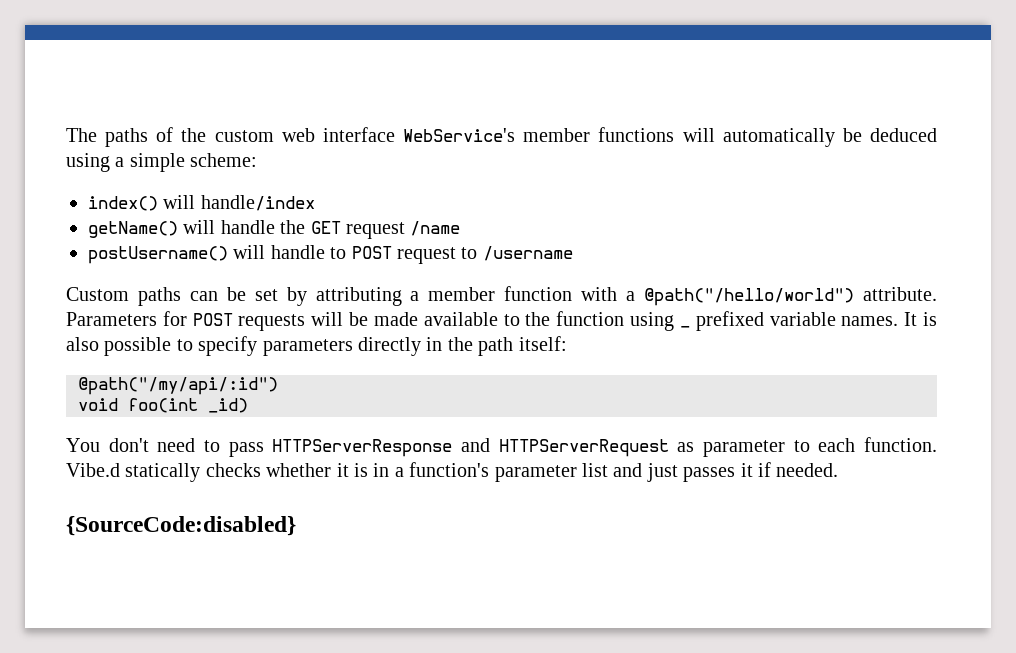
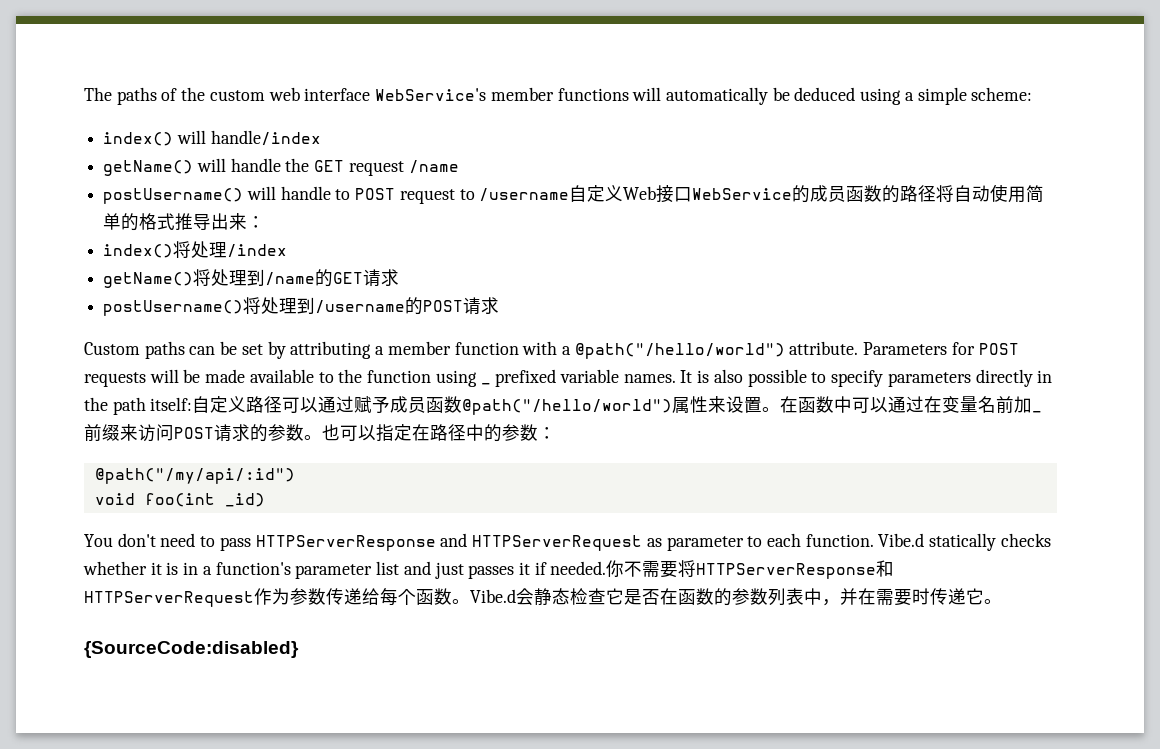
- postUsername() will handle to POST request to /username
+ postUsername() will handle to POST request to /username自定义Web接口WebService的成员函数的路径将自动使用简单的格式推导出来：
+ index()将处理/index
+ getName()将处理到/name的GET请求
+ postUsername()将处理到/username的POST请求
- It is also possible to specify parameters directly in the path itself:
+ It is also possible to specify parameters directly in the path itself:自定义路径可以通过赋予成员函数@path("/hello/world")属性来设置。在函数中可以通过在变量名前加_前缀来访问POST请求的参数。也可以指定在路径中的参数：
+ 你不需要将HTTPServerResponse和HTTPServerRequest作为参数传递给每个函数。Vibe.d会静态检查它是否在函数的参数列表中，并在需要时传递它。

